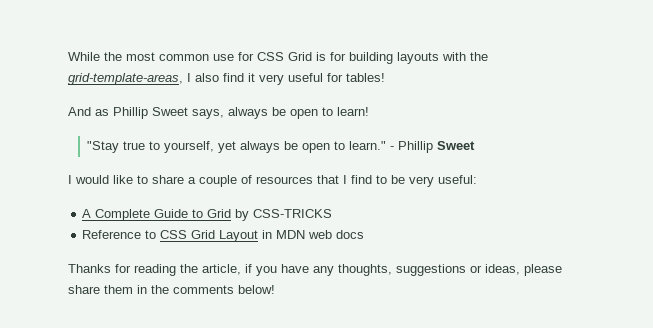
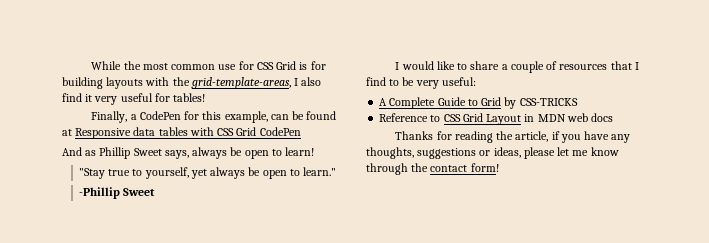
+ Finally, a CodePen for this example, can be found at Responsive data tables with CSS Grid CodePen
- "Stay true to yourself, yet always be open to learn." - Phillip Sweet
+ "Stay true to yourself, yet always be open to learn."
+ -Phillip Sweet
- Thanks for reading the article, if you have any thoughts, suggestions or ideas, please share them in the comments below!
+ Thanks for reading the article, if you have any thoughts, suggestions or ideas, please let me know through the contact form!

